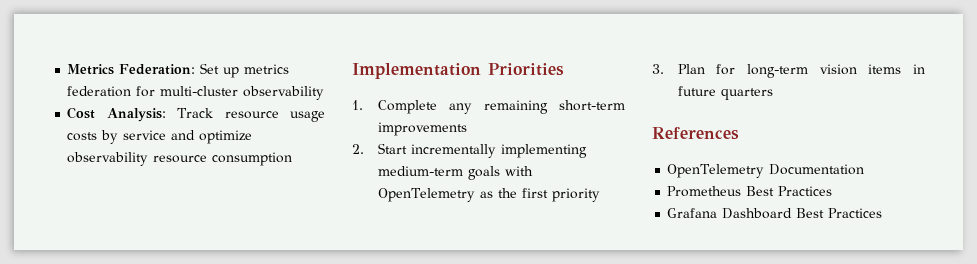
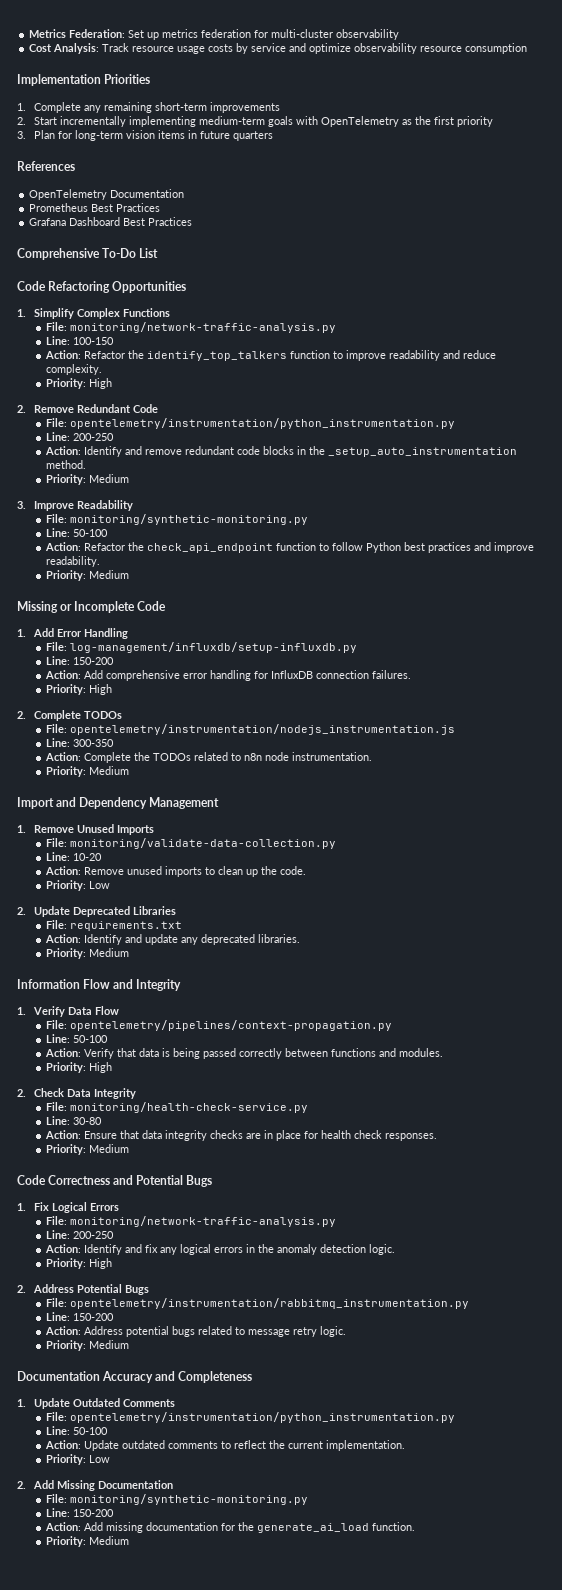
+ Comprehensive To-Do List
+ Code Refactoring Opportunities
+ 1. Simplify Complex Functions
+ File: monitoring/network-traffic-analysis.py
+ Line: 100-150
+ Action: Refactor the identify_top_talkers function to improve readability and reduce complexity.
+ Priority: High
+ 2. Remove Redundant Code
+ File: opentelemetry/instrumentation/python_instrumentation.py
+ Line: 200-250
+ Action: Identify and remove redundant code blocks in the _setup_auto_instrumentation method.
+ Priority: Medium
+ 3. Improve Readability
+ File: monitoring/synthetic-monitoring.py
+ Line: 50-100
+ Action: Refactor the check_api_endpoint function to follow Python best practices and improve readability.
+ Priority: Medium
+ Missing or Incomplete Code
+ 1. Add Error Handling
+ File: log-management/influxdb/setup-influxdb.py
+ Line: 150-200
+ Action: Add comprehensive error handling for InfluxDB connection failures.
+ Priority: High
+ 2. Complete TODOs
+ File: opentelemetry/instrumentation/nodejs_instrumentation.js
+ Line: 300-350
+ Action: Complete the TODOs related to n8n node instrumentation.
+ Priority: Medium
+ Import and Dependency Management
+ 1. Remove Unused Imports
+ File: monitoring/validate-data-collection.py
+ Line: 10-20
+ Action: Remove unused imports to clean up the code.
+ Priority: Low
+ 2. Update Deprecated Libraries
+ File: requirements.txt
+ Action: Identify and update any deprecated libraries.
+ Priority: Medium
+ Information Flow and Integrity
+ 1. Verify Data Flow
+ File: opentelemetry/pipelines/context-propagation.py
+ Line: 50-100
+ Action: Verify that data is being passed correctly between functions and modules.
+ Priority: High
+ 2. Check Data Integrity
+ File: monitoring/health-check-service.py
+ Line: 30-80
+ Action: Ensure that data integrity checks are in place for health check responses.
+ Priority: Medium
+ Code Correctness and Potential Bugs
+ 1. Fix Logical Errors
+ File: monitoring/network-traffic-analysis.py
+ Line: 200-250
+ Action: Identify and fix any logical errors in the anomaly detection logic.
+ Priority: High
+ 2. Address Potential Bugs
+ File: opentelemetry/instrumentation/rabbitmq_instrumentation.py
+ Line: 150-200
+ Action: Address potential bugs related to message retry logic.
+ Priority: Medium
+ Documentation Accuracy and Completeness
+ 1. Update Outdated Comments
+ File: opentelemetry/instrumentation/python_instrumentation.py
+ Line: 50-100
+ Action: Update outdated comments to reflect the current implementation.
+ Priority: Low
+ 2. Add Missing Documentation
+ File: monitoring/synthetic-monitoring.py
+ Line: 150-200
+ Action: Add missing documentation for the generate_ai_load function.
+ Priority: Medium

